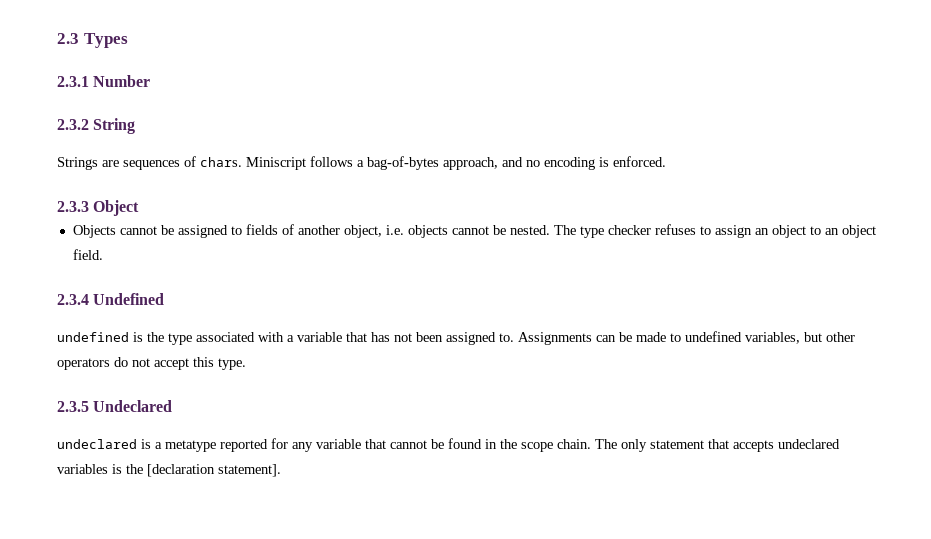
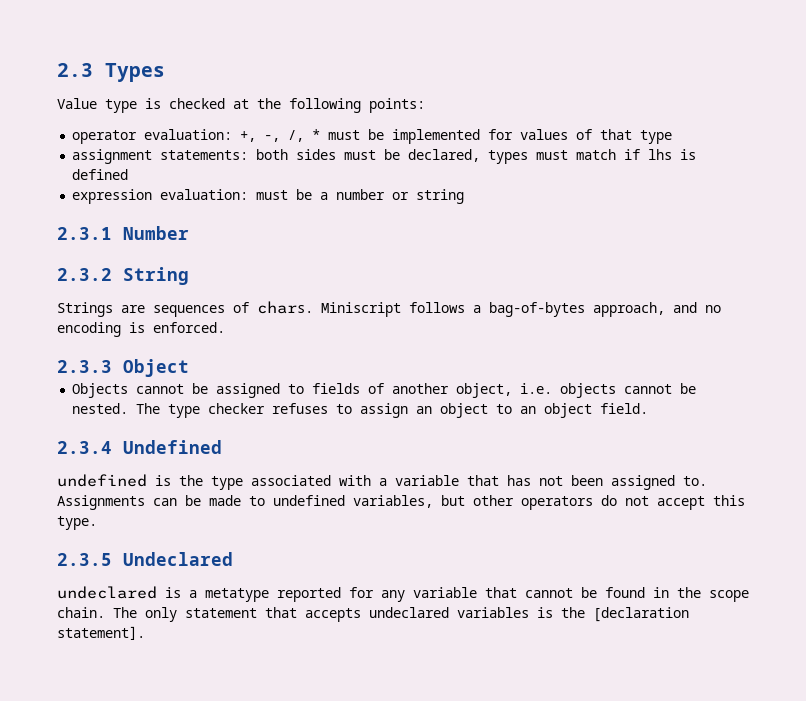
+ Value type is checked at the following points:
+ operator evaluation: +, -, /, * must be implemented for values of that type
+ assignment statements: both sides must be declared, types must match if lhs is defined
+ expression evaluation: must be a number or string

